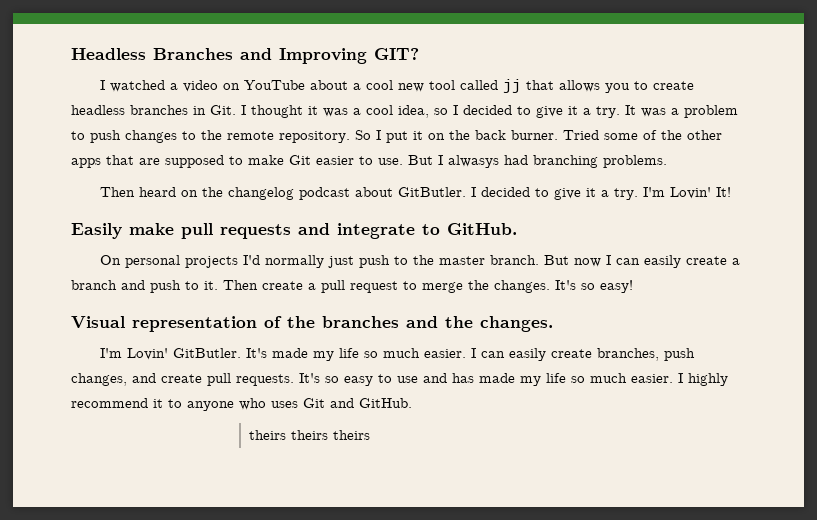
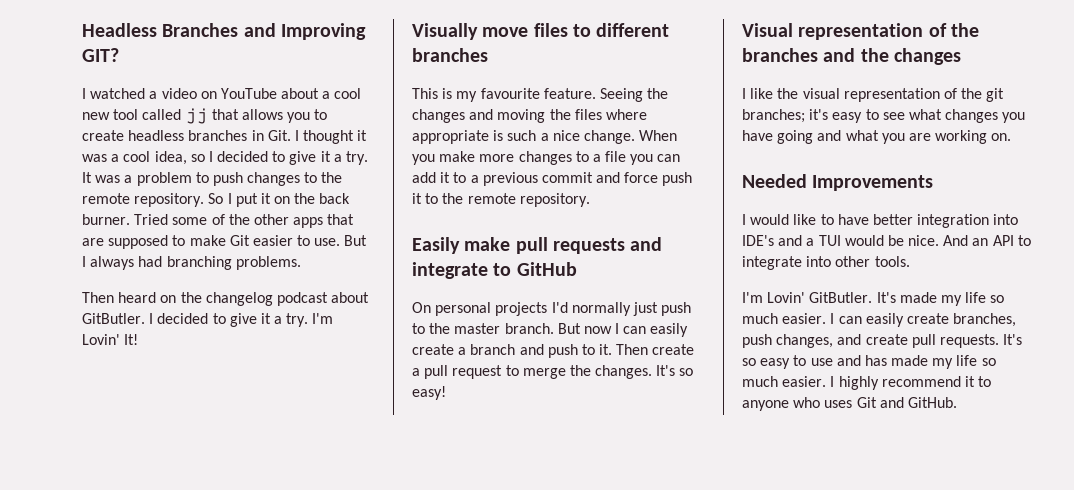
- But I alwasys had branching problems.
+ But I always had branching problems.
+ Visually move files to different branches
+ This is my favourite feature. Seeing the changes and moving the files where appropriate is such a nice change. When you make more changes to a file you can add it to a previous commit and force push it to the remote repository.
- Easily make pull requests and integrate to GitHub.
+ Easily make pull requests and integrate to GitHub
- Visual representation of the branches and the changes.
+ Visual representation of the branches and the changes
+ I like the visual representation of the git branches; it's easy to see what changes you have going and what you are working on.
+ Needed Improvements
+ I would like to have better integration into IDE's and a TUI would be nice. And an API to integrate into other tools.
- theirs theirs theirs

